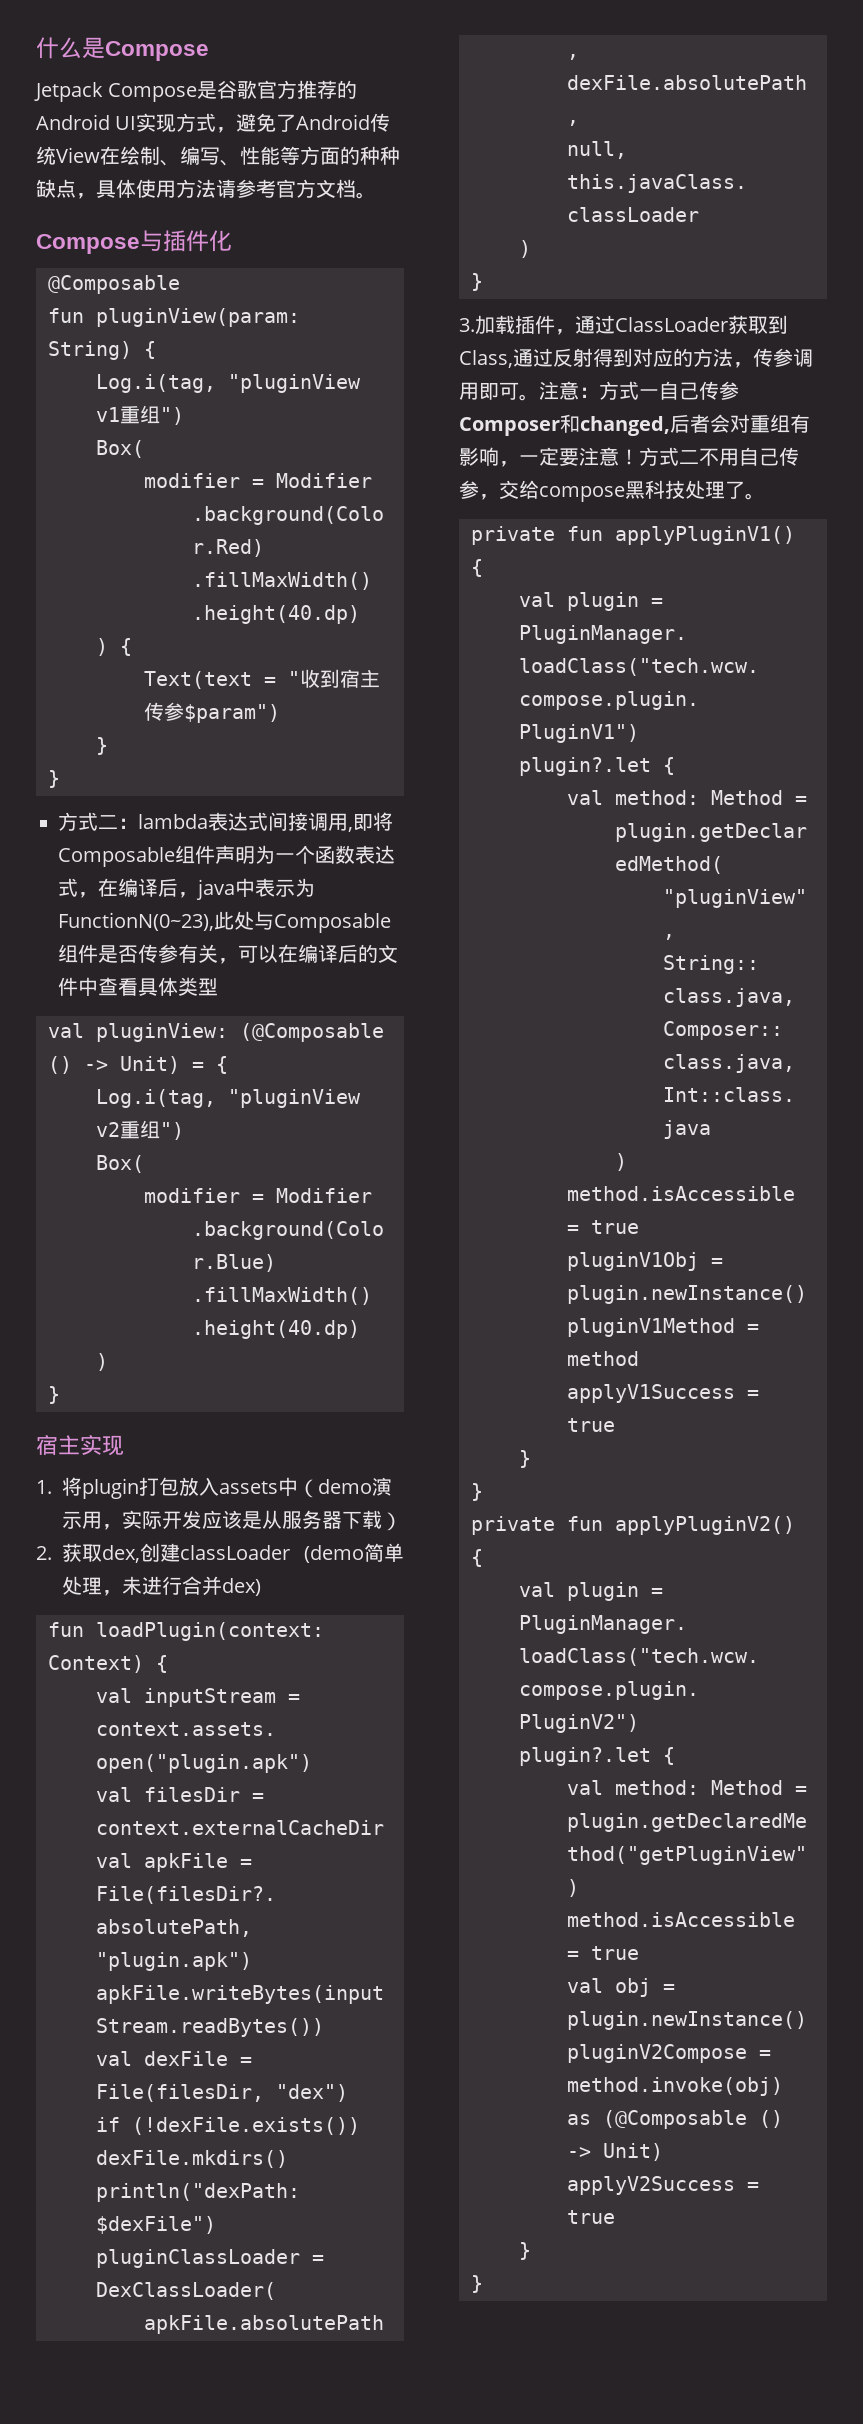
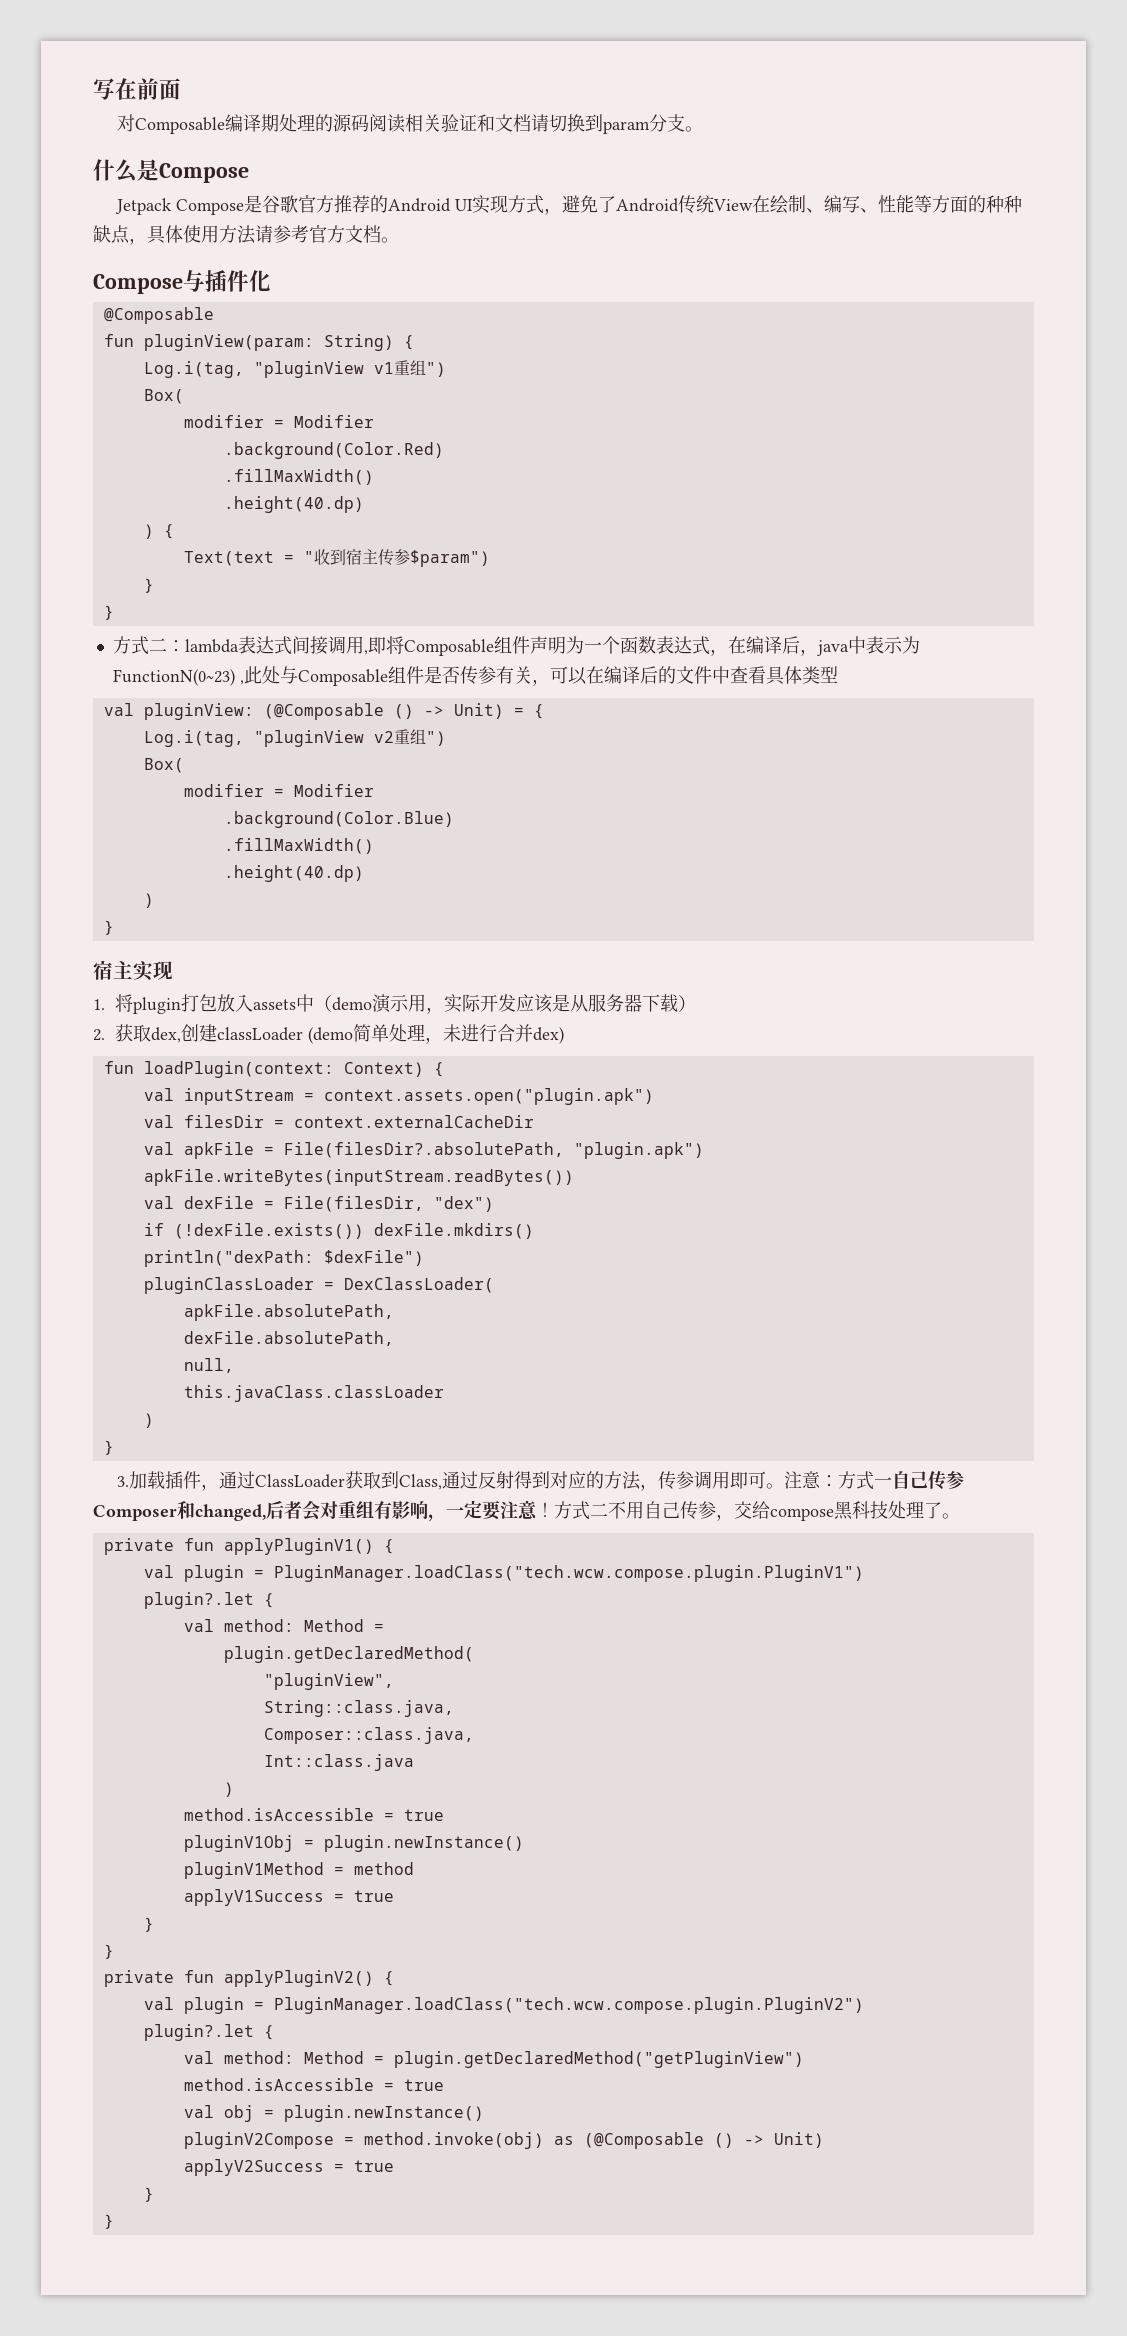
+ 写在前面
+ 对Composable编译期处理的源码阅读相关验证和文档请切换到param分支。
- 方式二：lambda表达式间接调用,即将Composable组件声明为一个函数表达式，在编译后，java中表示为FunctionN(0~23),此处与Composable组件是否传参有关，可以在编译后的文件中查看具体类型
+ 方式二：lambda表达式间接调用,即将Composable组件声明为一个函数表达式，在编译后，java中表示为FunctionN(0~23) ,此处与Composable组件是否传参有关，可以在编译后的文件中查看具体类型

